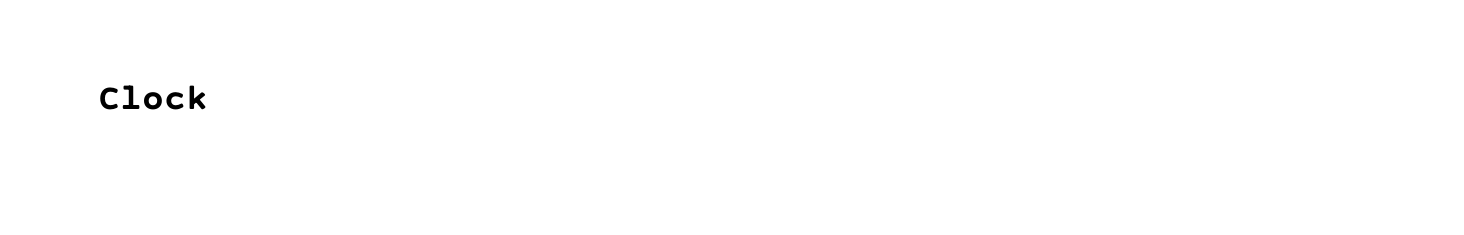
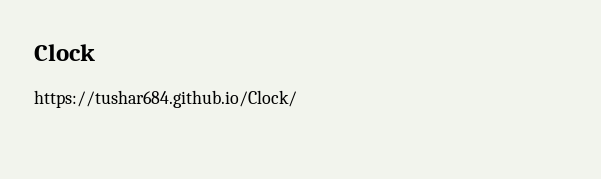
+ https://tushar684.github.io/Clock/

